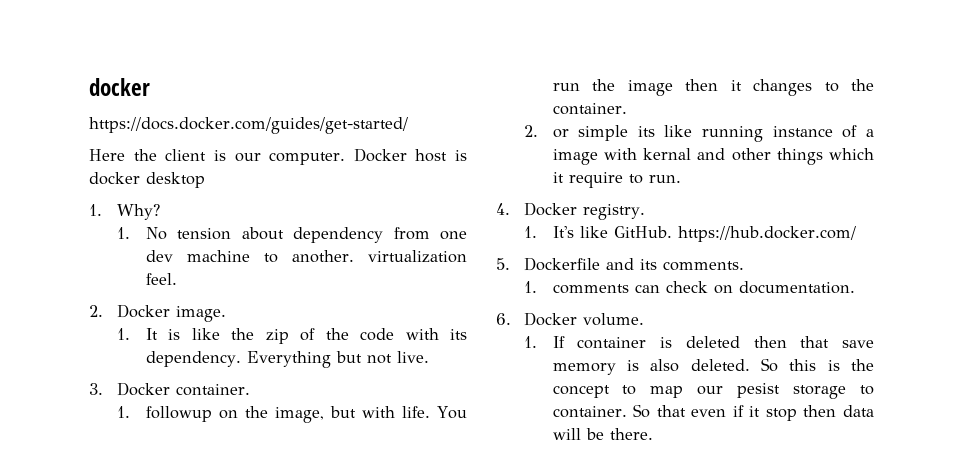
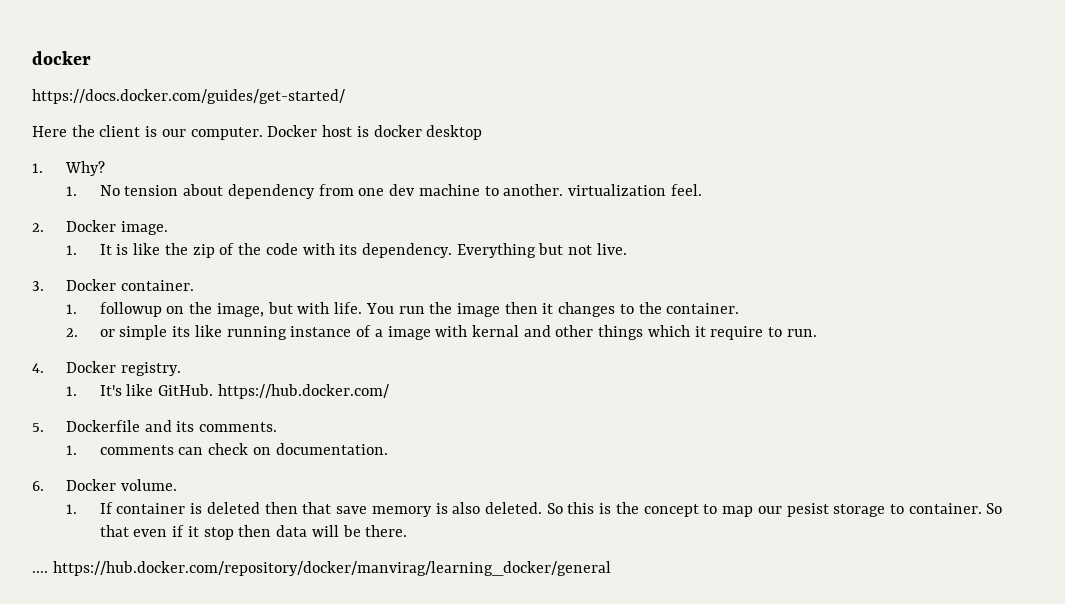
+ .... https://hub.docker.com/repository/docker/manvirag/learning_docker/general

